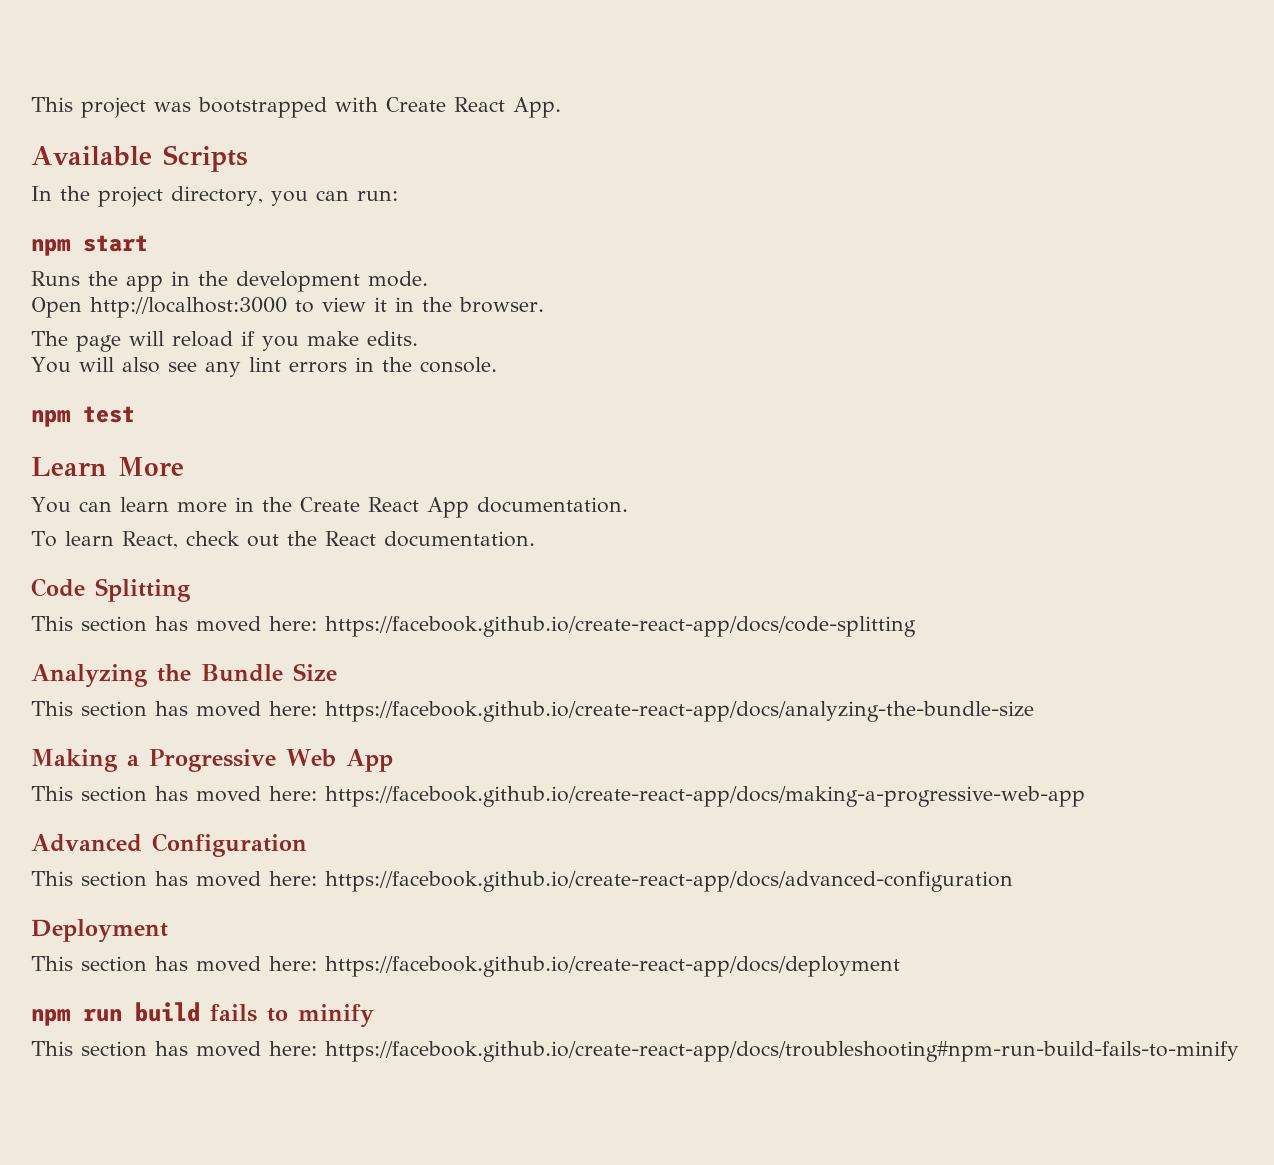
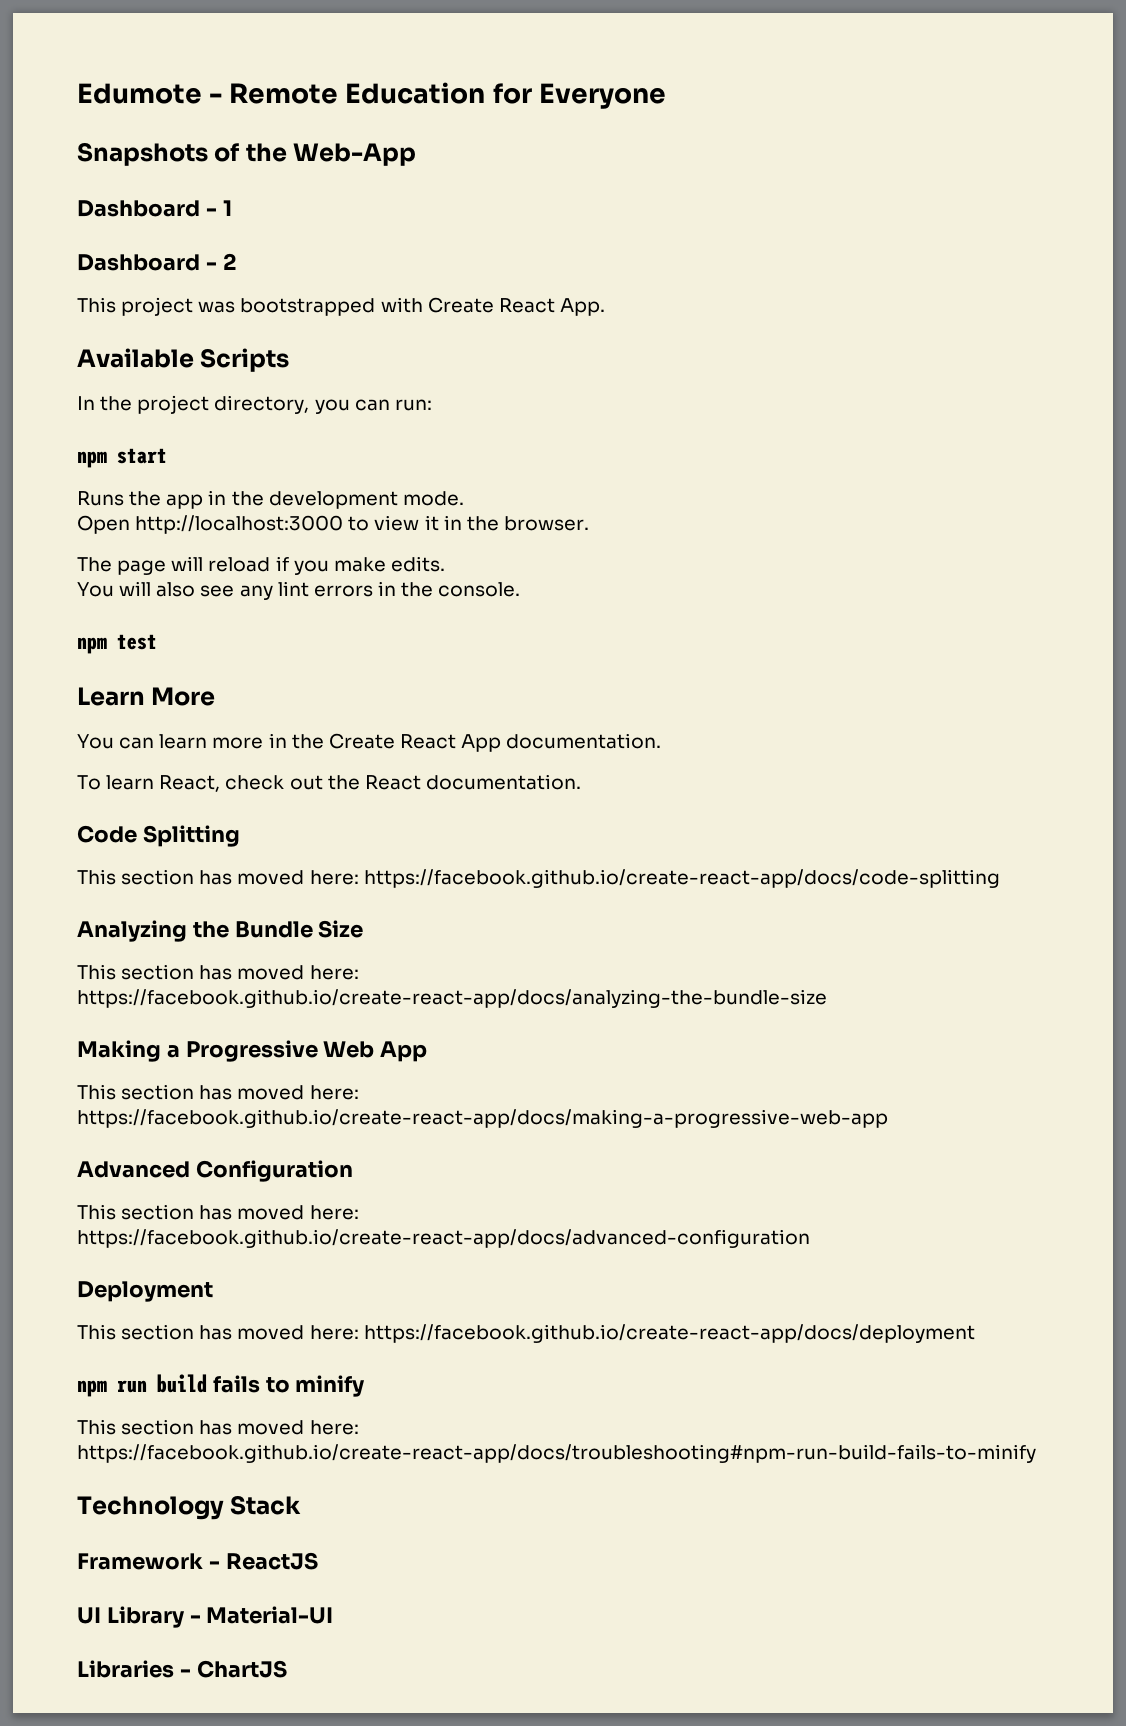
+ Edumote - Remote Education for Everyone
+ Snapshots of the Web-App
+ Dashboard - 1
+ Dashboard - 2
+ Technology Stack
+ Framework - ReactJS
+ UI Library - Material-UI
+ Libraries - ChartJS

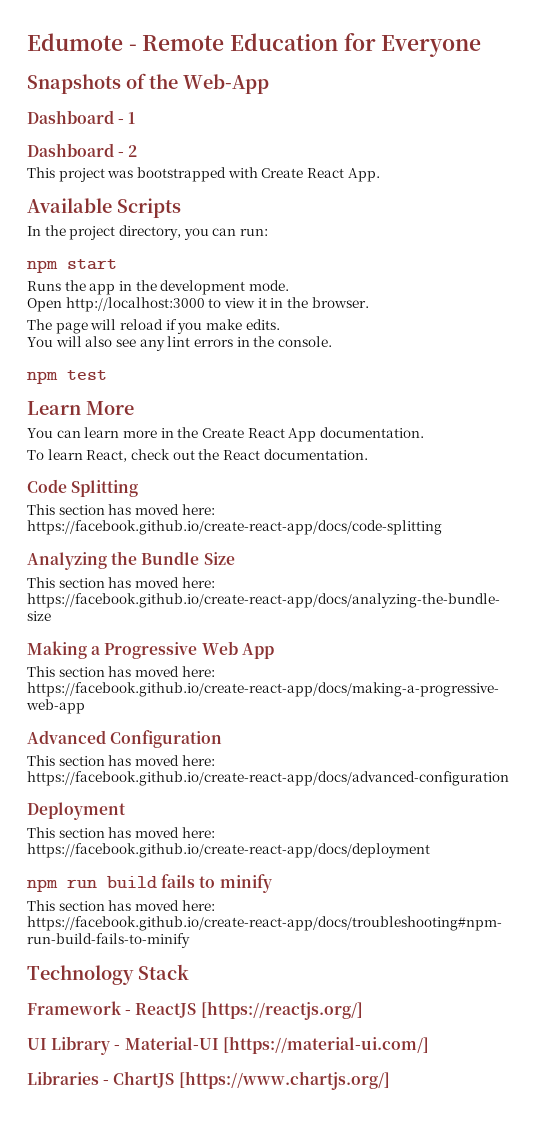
- Framework - ReactJS
+ Framework - ReactJS [https://reactjs.org/]
- UI Library - Material-UI
+ UI Library - Material-UI [https://material-ui.com/]
- Libraries - ChartJS
+ Libraries - ChartJS [https://www.chartjs.org/]

